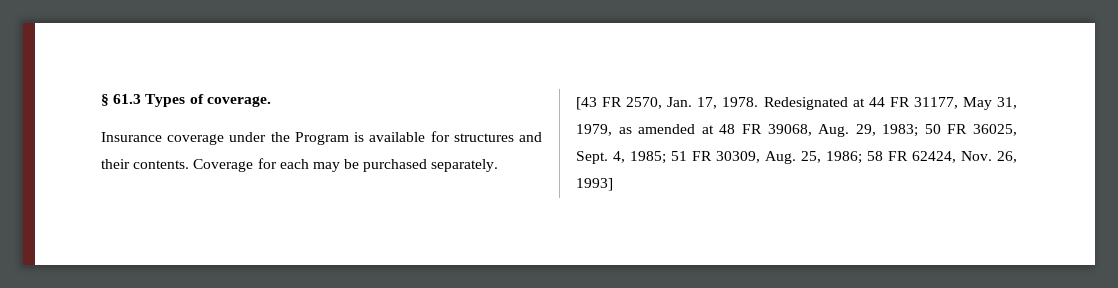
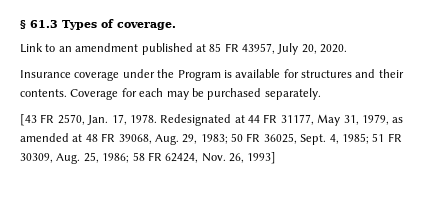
+ Link to an amendment published at 85 FR 43957, July 20, 2020.

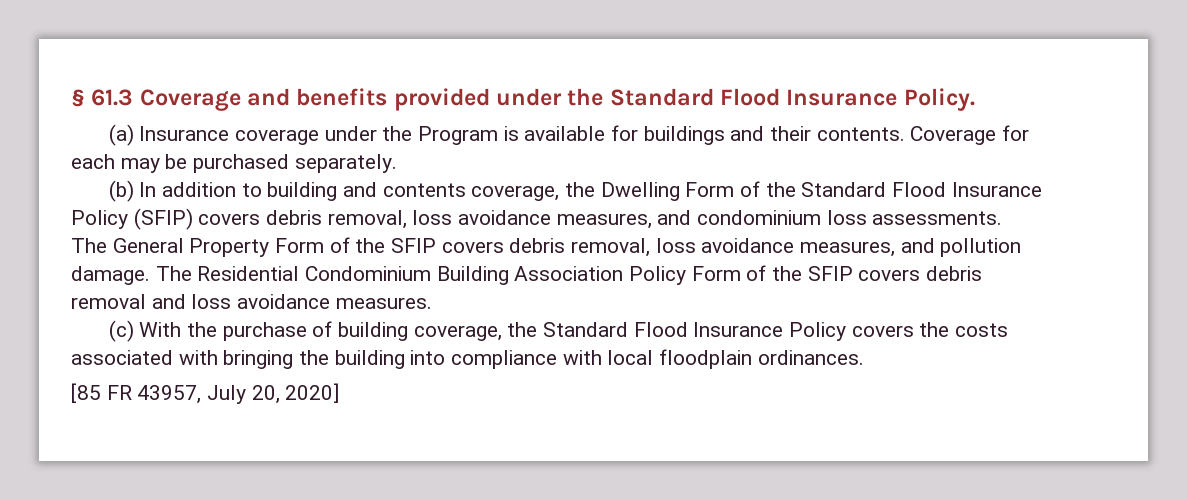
- § 61.3 Types of coverage.
- Link to an amendment published at 85 FR 43957, July 20, 2020.
- Insurance coverage under the Program is available for structures and their contents.
+ § 61.3 Coverage and benefits provided under the Standard Flood Insurance Policy.
+ (a) Insurance coverage under the Program is available for buildings and their contents.
- [43 FR 2570, Jan. 17, 1978. Redesignated at 44 FR 31177, May 31, 1979, as amended at 48 FR 39068, Aug. 29, 1983; 50 FR 36025, Sept. 4, 1985; 51 FR 30309, Aug. 25, 1986; 58 FR 62424, Nov. 26, 1993]
+ (b) In addition to building and contents coverage, the Dwelling Form of the Standard Flood Insurance Policy (SFIP) covers debris removal, loss avoidance measures, and condominium loss assessments. The General Property Form of the SFIP covers debris removal, loss avoidance measures, and pollution damage. The Residential Condominium Building Association Policy Form of the SFIP covers debris removal and loss avoidance measures.
+ (c) With the purchase of building coverage, the Standard Flood Insurance Policy covers the costs associated with bringing the building into compliance with local floodplain ordinances.
+ [85 FR 43957, July 20, 2020]

